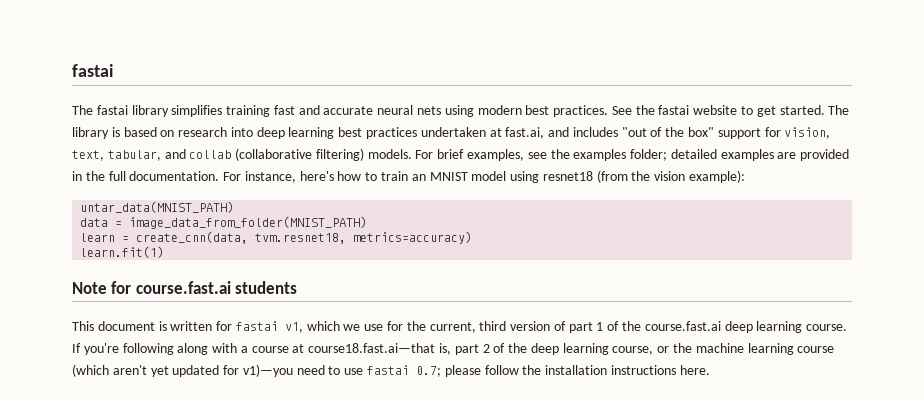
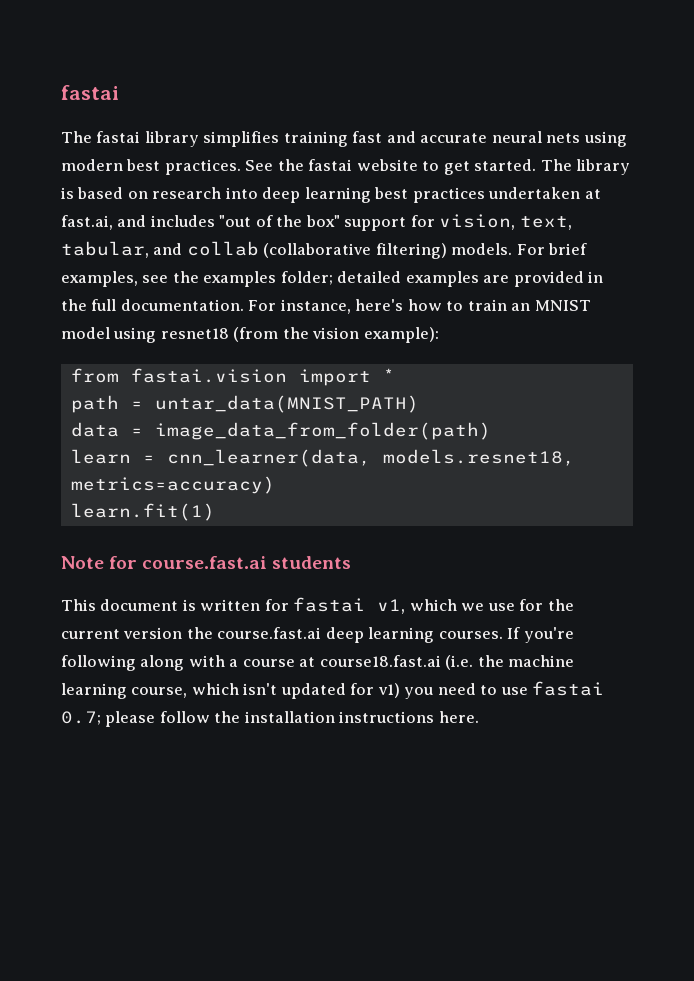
- untar_data(MNIST_PATH)
+ from fastai.vision import *
+ path = untar_data(MNIST_PATH)
- data = image_data_from_folder(MNIST_PATH)
+ data = image_data_from_folder(path)
- learn = create_cnn(data, tvm.resnet18, metrics=accuracy)
+ learn = cnn_learner(data, models.resnet18, metrics=accuracy)
- This document is written for fastai v1, which we use for the current, third version of part 1 of the course.fast.ai deep learning course.
+ This document is written for fastai v1, which we use for the current version the course.fast.ai deep learning courses.
- If you're following along with a course at course18.fast.ai—that is, part 2 of the deep learning course, or the machine learning course (which aren't yet updated for v1)—you need to use fastai 0.7; please follow the installation instructions here.
+ If you're following along with a course at course18.fast.ai (i.e. the machine learning course, which isn't updated for v1) you need to use fastai 0.7; please follow the installation instructions here.

